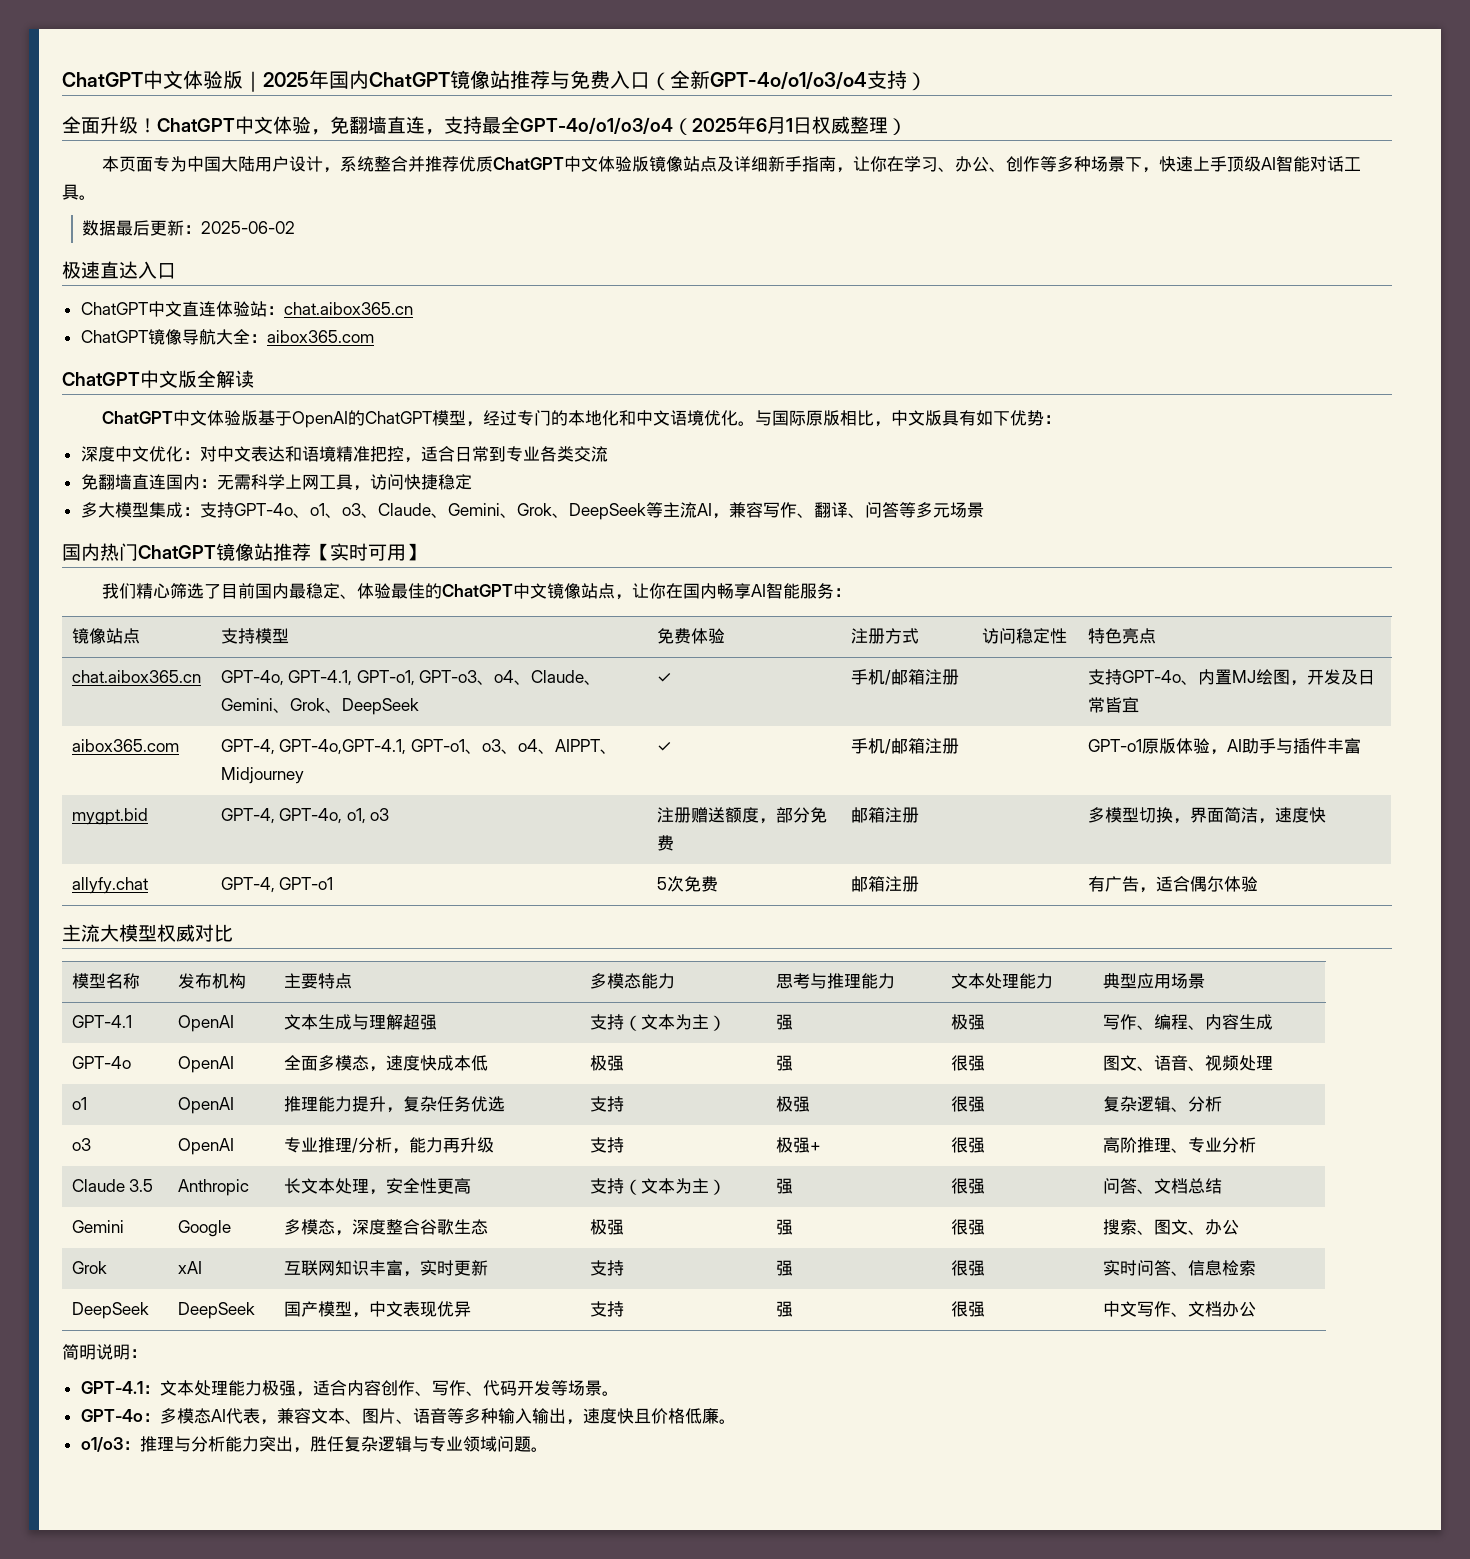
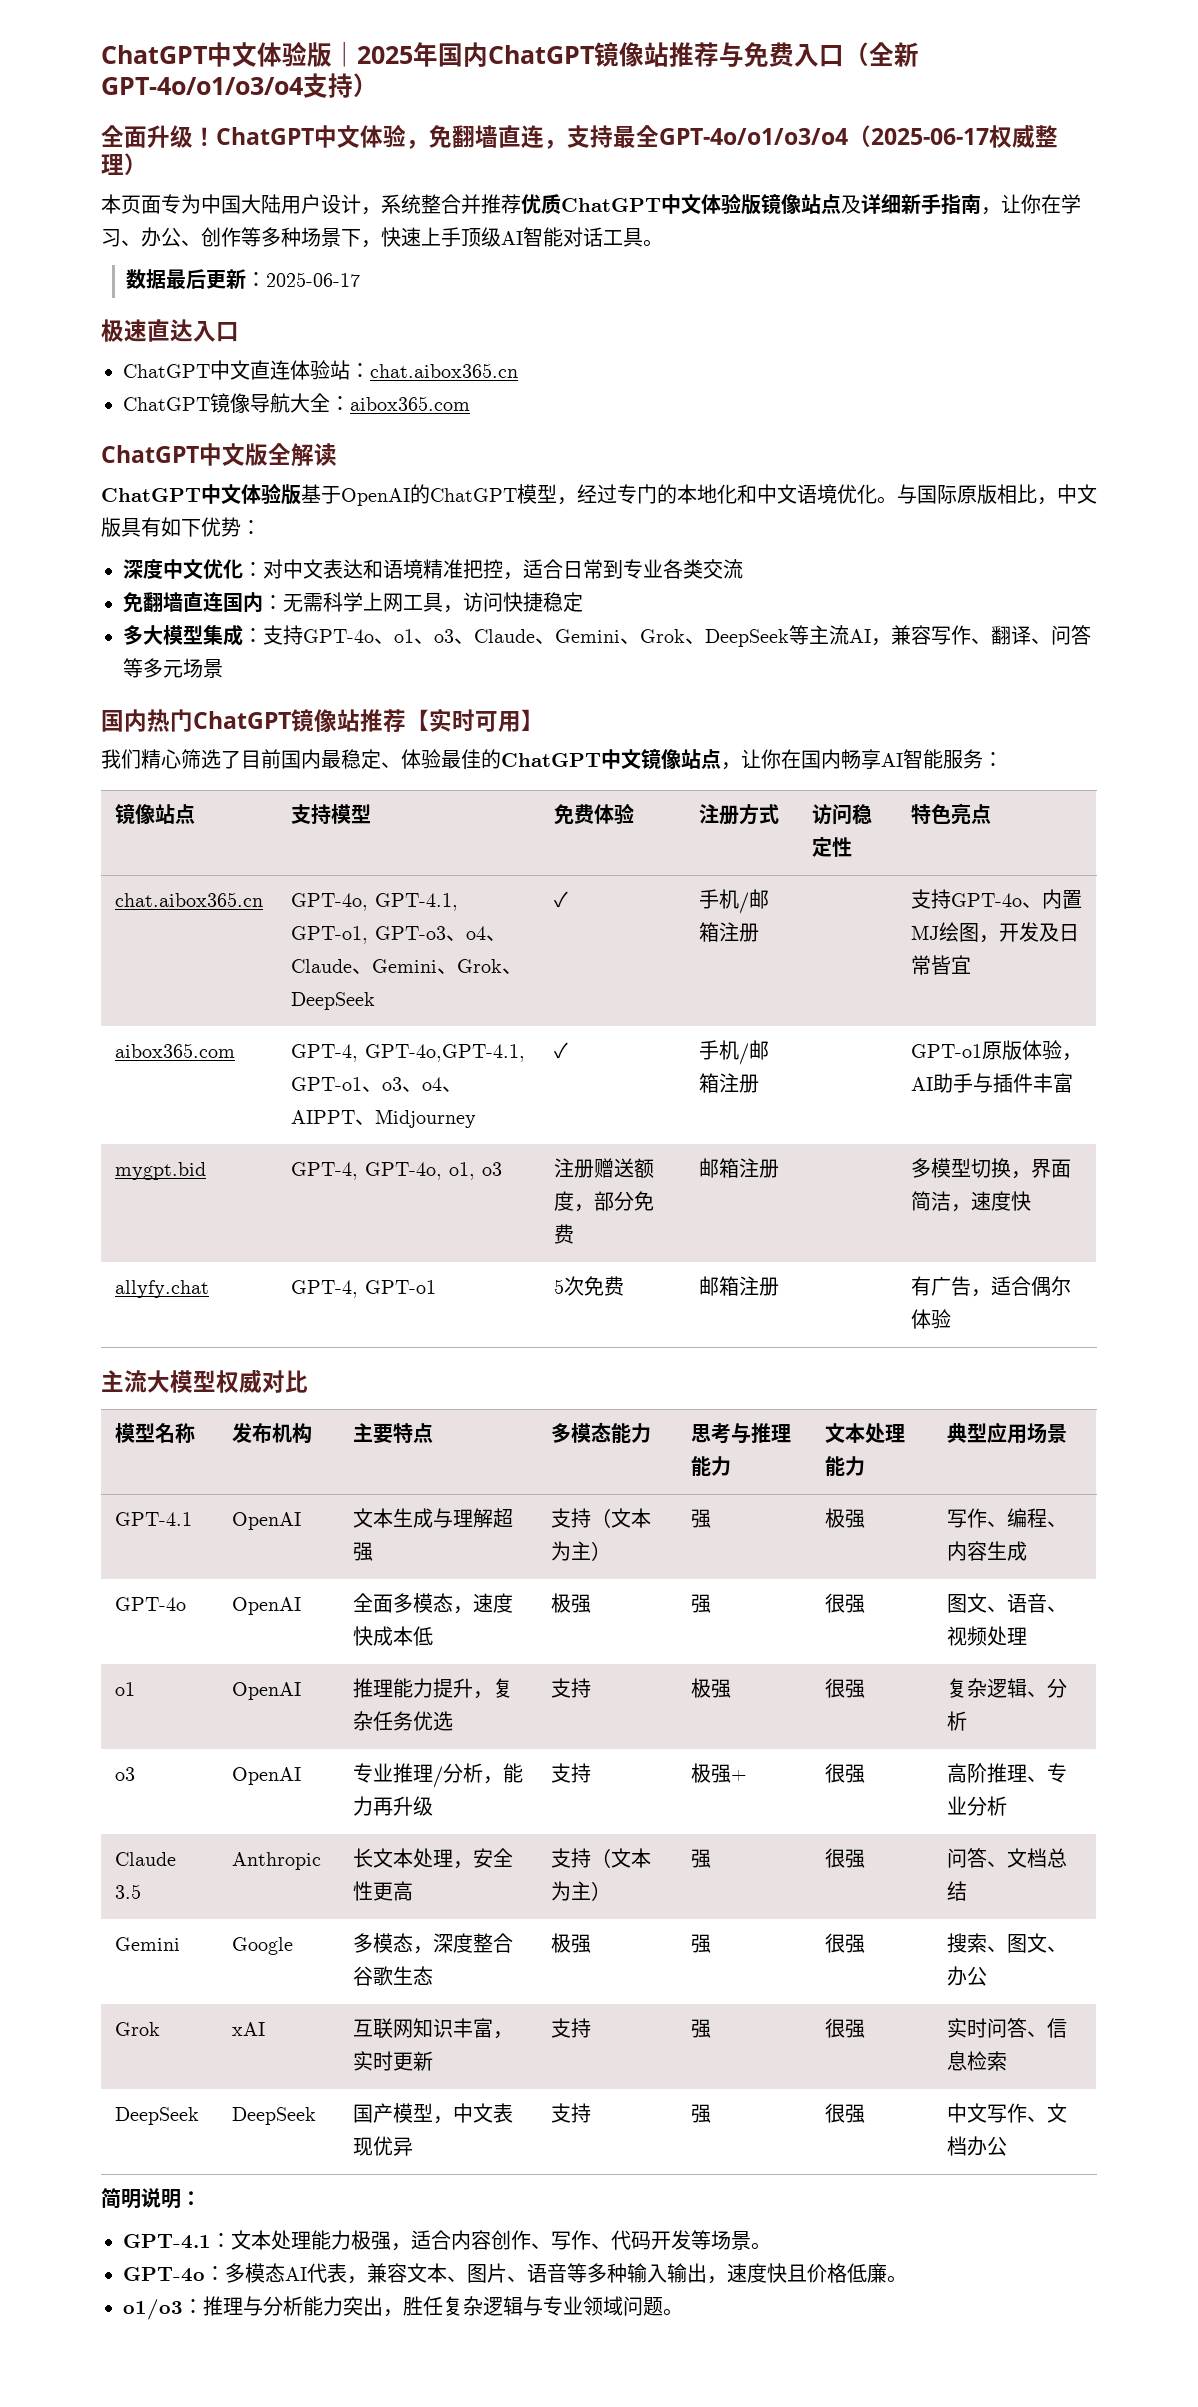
- ChatGPT中文体验，免翻墙直连，支持最全GPT-4o/o1/o3/o4（2025年6月1日权威整理）
+ ChatGPT中文体验，免翻墙直连，支持最全GPT-4o/o1/o3/o4（2025-06-17权威整理）
- 数据最后更新：2025-06-02
+ 数据最后更新：2025-06-17

